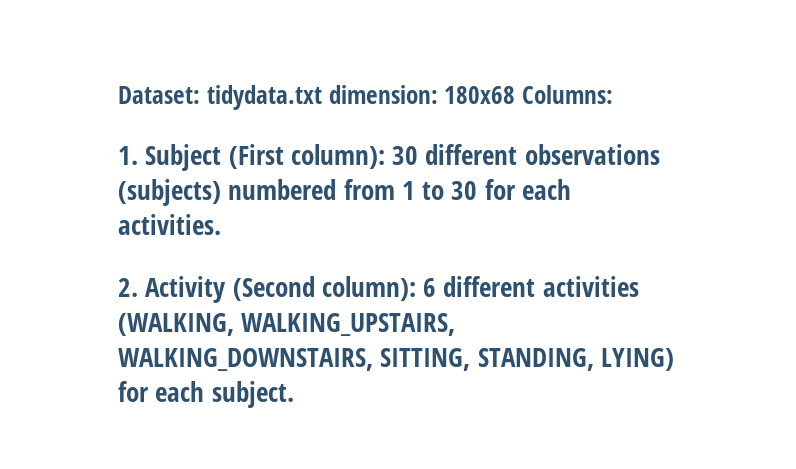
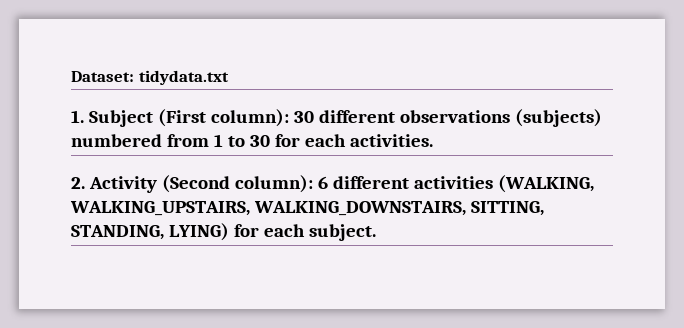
- Dataset: tidydata.txt dimension: 180x68 Columns:
+ Dataset: tidydata.txt

